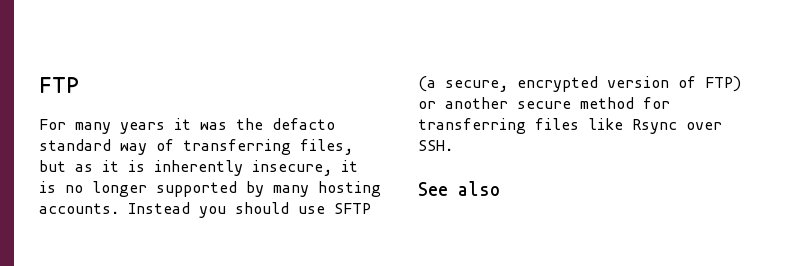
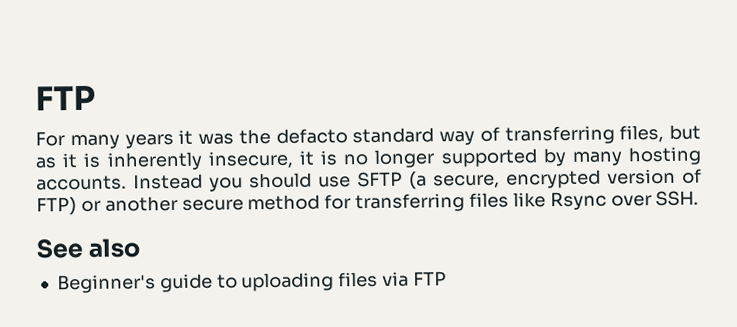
+ Beginner's guide to uploading files via FTP

